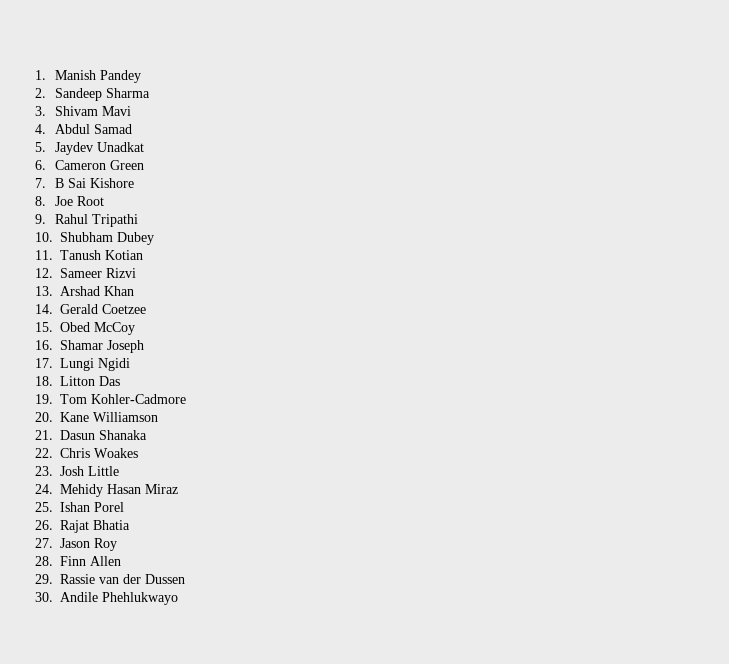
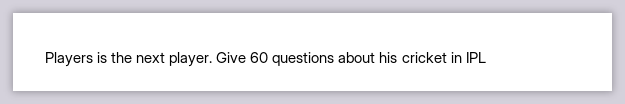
- 1. Manish Pandey
- 2. Sandeep Sharma
- 3. Shivam Mavi
- 4. Abdul Samad
- 5. Jaydev Unadkat
- 6. Cameron Green
- 7. B Sai Kishore
- 8. Joe Root
- 9. Rahul Tripathi
- 10. Shubham Dubey
- 11. Tanush Kotian
- 12. Sameer Rizvi
- 13. Arshad Khan
- 14. Gerald Coetzee
- 15. Obed McCoy
- 16. Shamar Joseph
- 17. Lungi Ngidi
- 18. Litton Das
- 19. Tom Kohler-Cadmore
- 20. Kane Williamson
- 21. Dasun Shanaka
- 22. Chris Woakes
- 23. Josh Little
- 24. Mehidy Hasan Miraz
- 25. Ishan Porel
- 26. Rajat Bhatia
- 27. Jason Roy
- 28. Finn Allen
- 29. Rassie van der Dussen
- 30. Andile Phehlukwayo
+ Players is the next player. Give 60 questions about his cricket in IPL

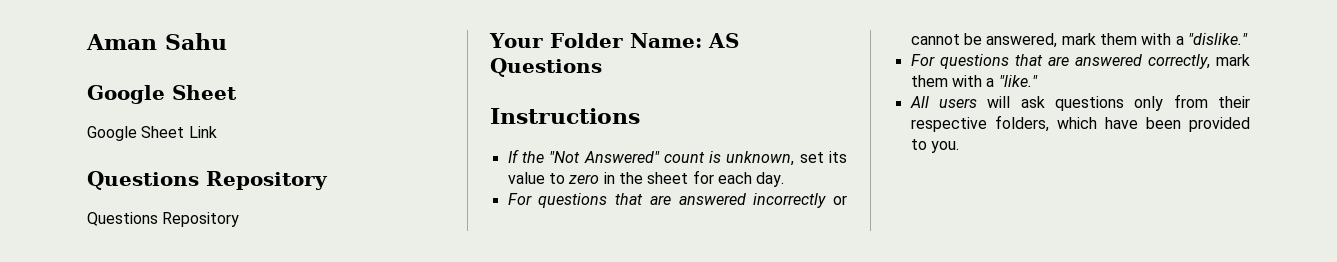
- Players is the next player. Give 60 questions about his cricket in IPL
+ Aman Sahu
+ Google Sheet
+ Google Sheet Link
+ Questions Repository
+ Questions Repository
+ Your Folder Name: AS Questions
+ Instructions
+ If the "Not Answered" count is unknown, set its value to zero in the sheet for each day.
+ For questions that are answered incorrectly or cannot be answered, mark them with a "dislike."
+ For questions that are answered correctly, mark them with a "like."
+ All users will ask questions only from their respective folders, which have been provided to you.

